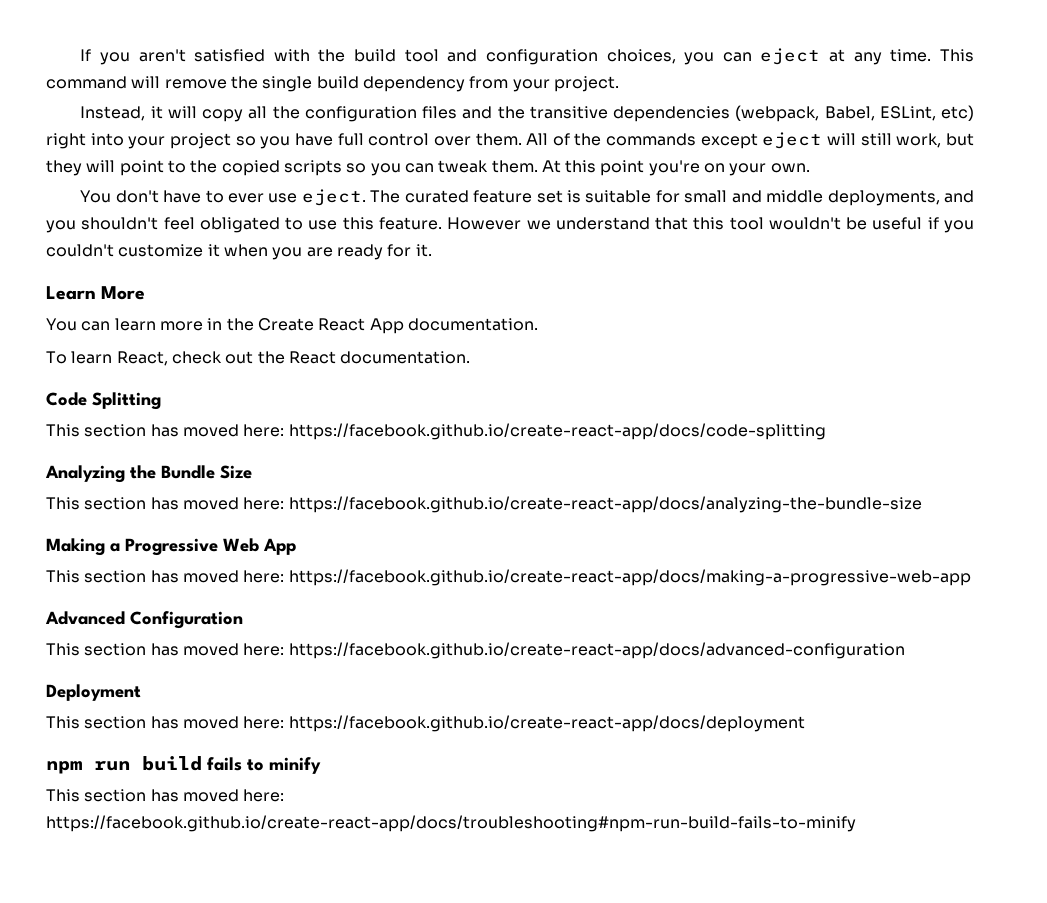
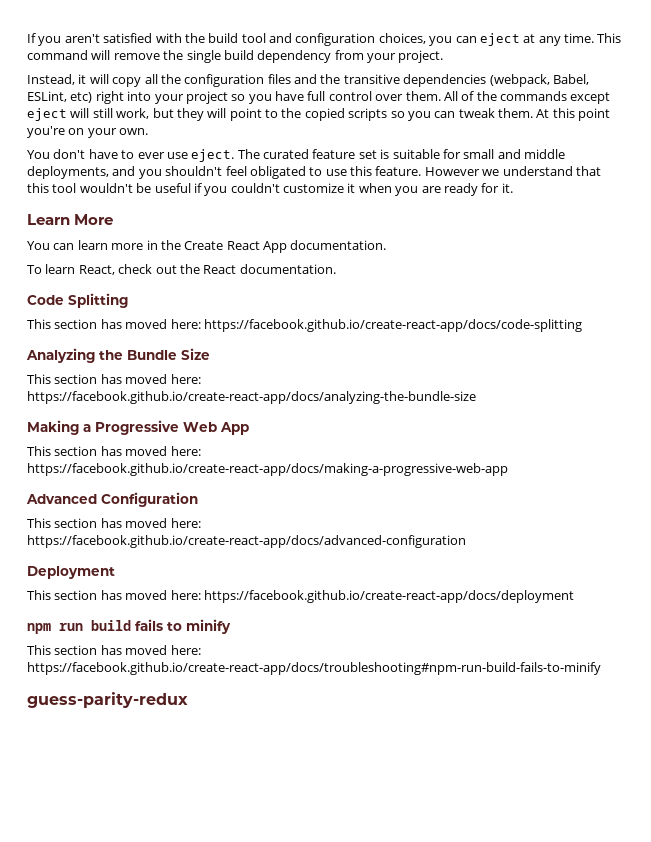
+ guess-parity-redux

